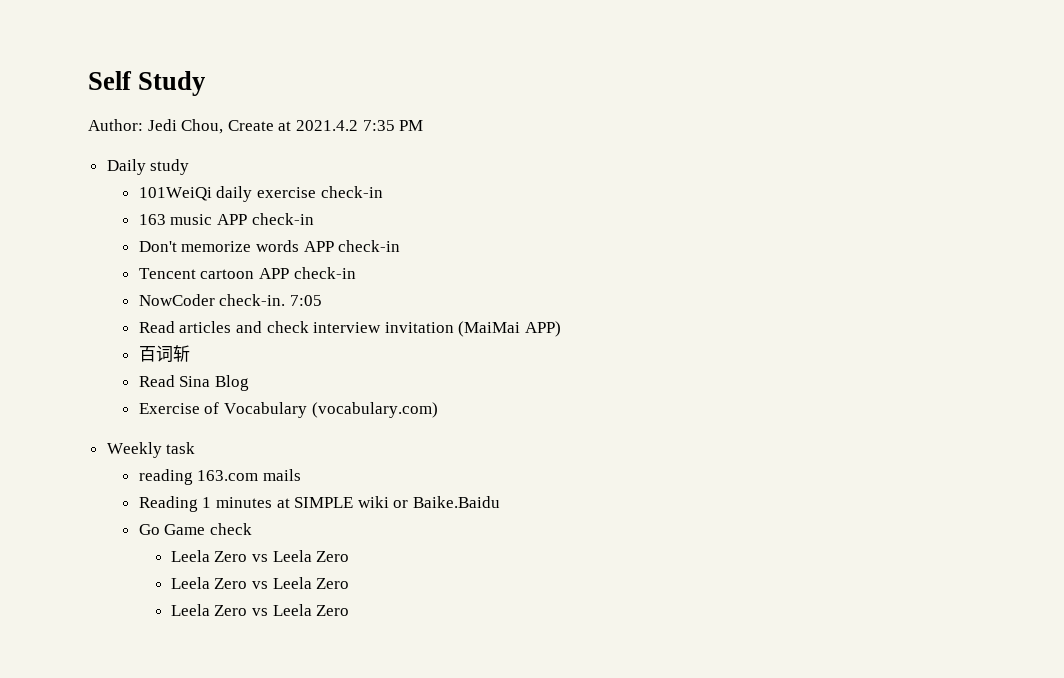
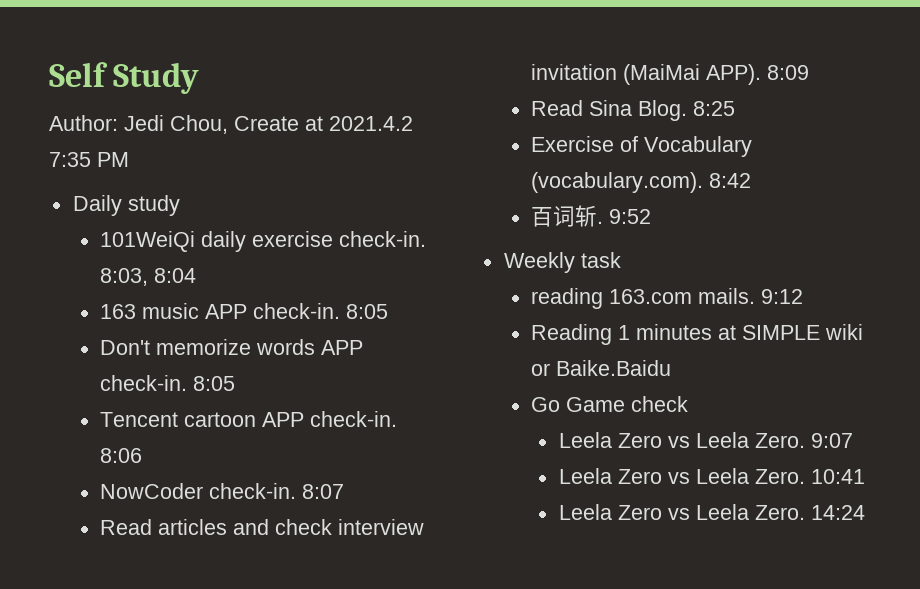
- 101WeiQi daily exercise check-in
+ 101WeiQi daily exercise check-in. 8:03, 8:04
- 163 music APP check-in
+ 163 music APP check-in. 8:05
- Don't memorize words APP check-in
+ Don't memorize words APP check-in. 8:05
- Tencent cartoon APP check-in
+ Tencent cartoon APP check-in. 8:06
- 7:05
+ 8:07
- Read articles and check interview invitation (MaiMai APP)
- 百词斩
- Read Sina Blog
- Exercise of Vocabulary (vocabulary.com)
+ Read articles and check interview invitation (MaiMai APP). 8:09
+ Read Sina Blog. 8:25
+ Exercise of Vocabulary (vocabulary.com). 8:42
+ 百词斩. 9:52
- reading 163.com mails
+ reading 163.com mails. 9:12
  Go Game check
- Leela Zero vs Leela Zero
- Leela Zero vs Leela Zero
- Leela Zero vs Leela Zero
+ Leela Zero vs Leela Zero. 9:07
+ Leela Zero vs Leela Zero. 10:41
+ Leela Zero vs Leela Zero. 14:24

